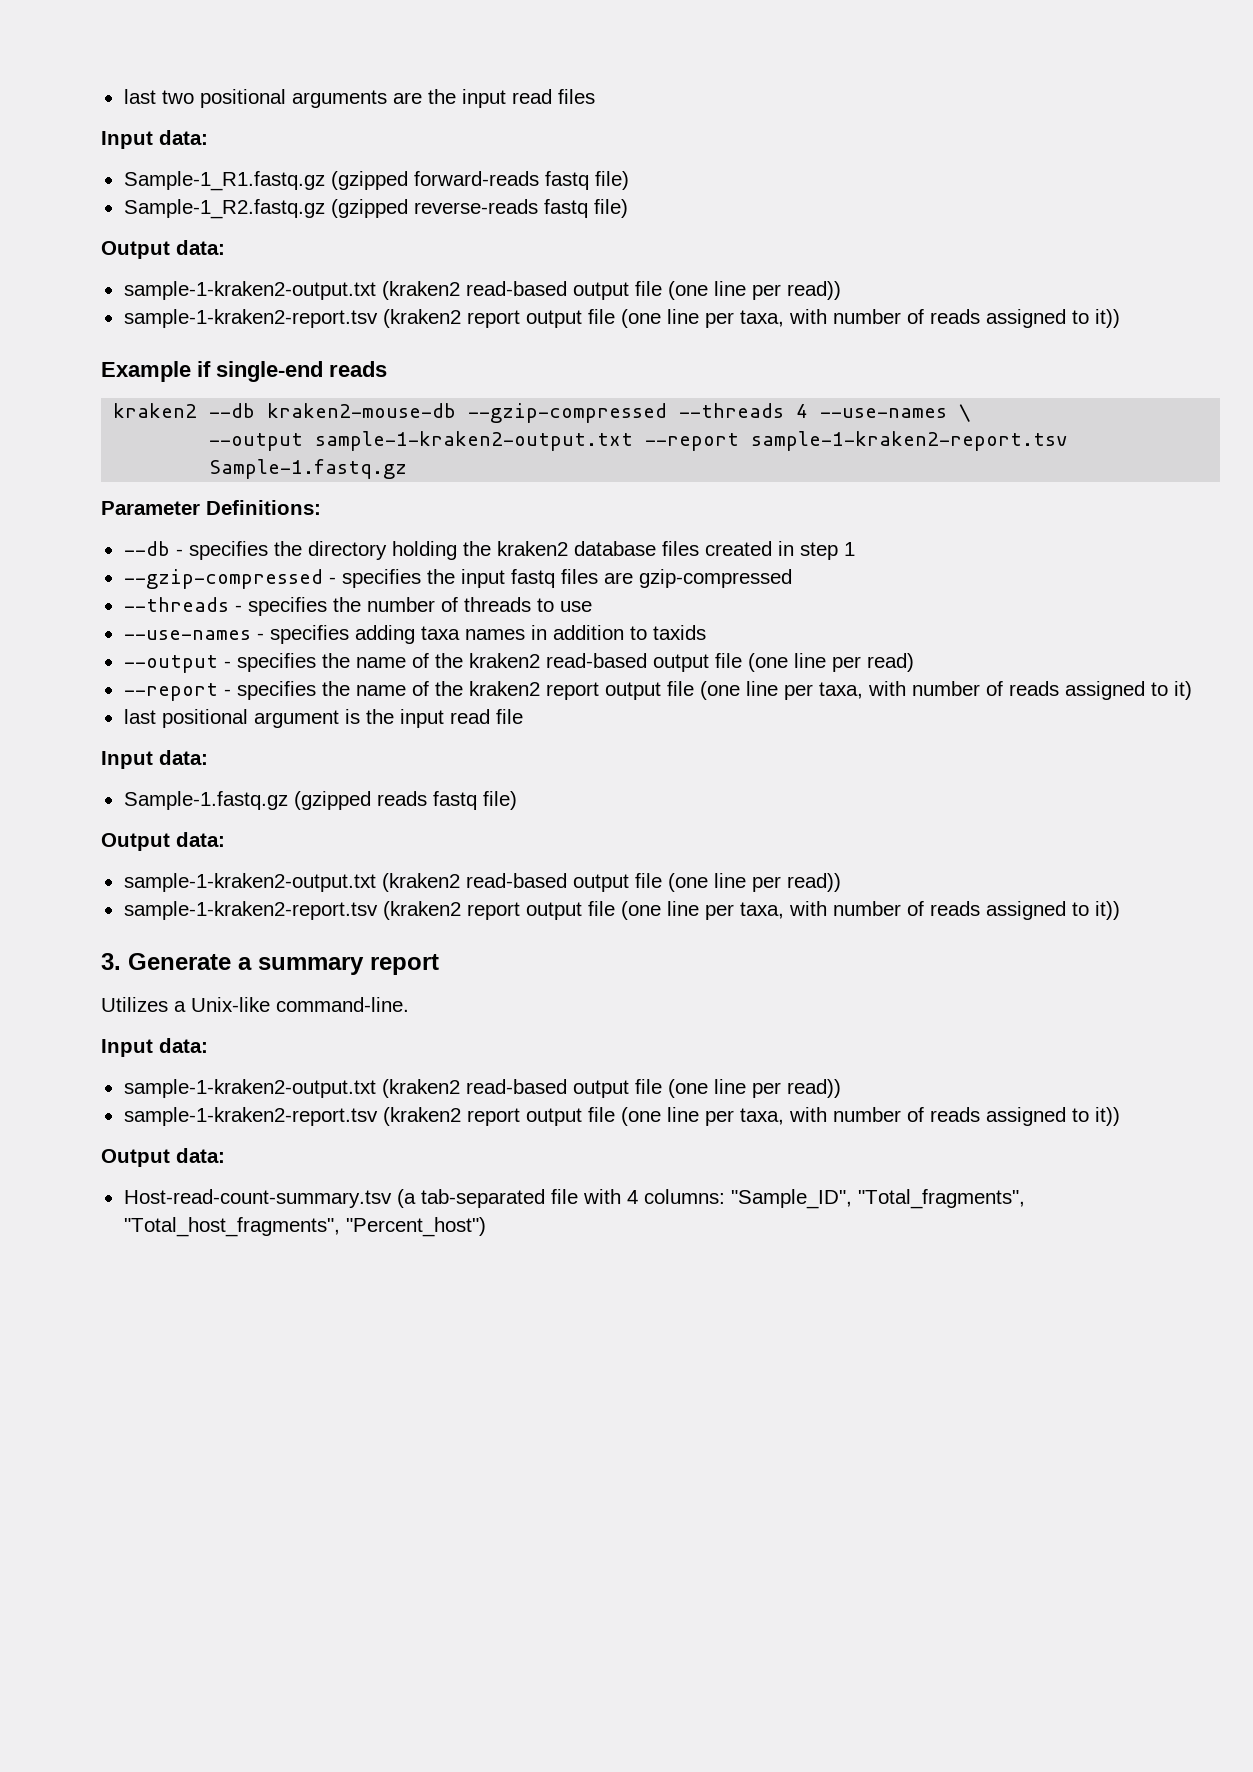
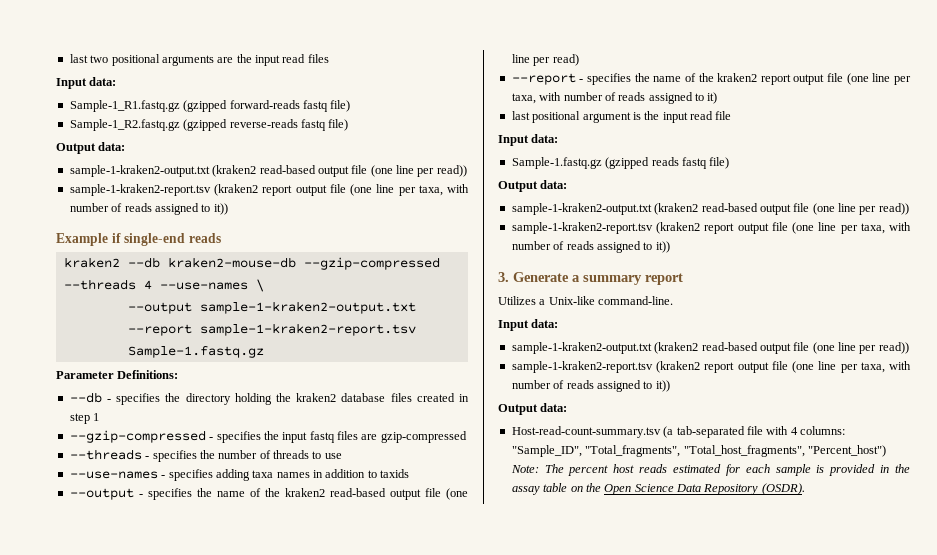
- Host-read-count-summary.tsv (a tab-separated file with 4 columns: "Sample_ID", "Total_fragments", "Total_host_fragments", "Percent_host")
+ Host-read-count-summary.tsv (a tab-separated file with 4 columns: "Sample_ID", "Total_fragments", "Total_host_fragments", "Percent_host") Note: The percent host reads estimated for each sample is provided in the assay table on the Open Science Data Repository (OSDR).

